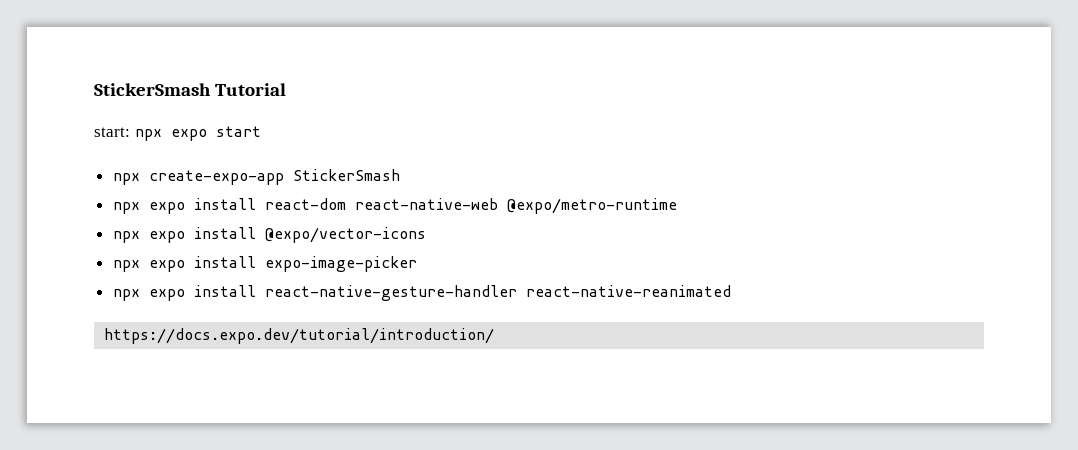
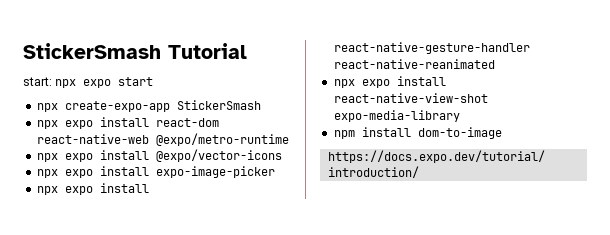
+ npx expo install react-native-view-shot expo-media-library
+ npm install dom-to-image

